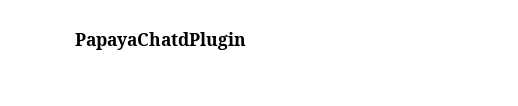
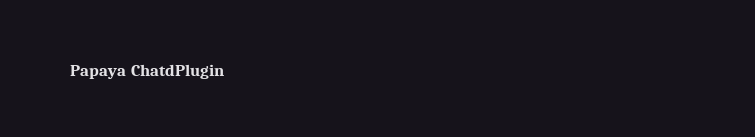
- PapayaChatdPlugin
+ Papaya ChatdPlugin

